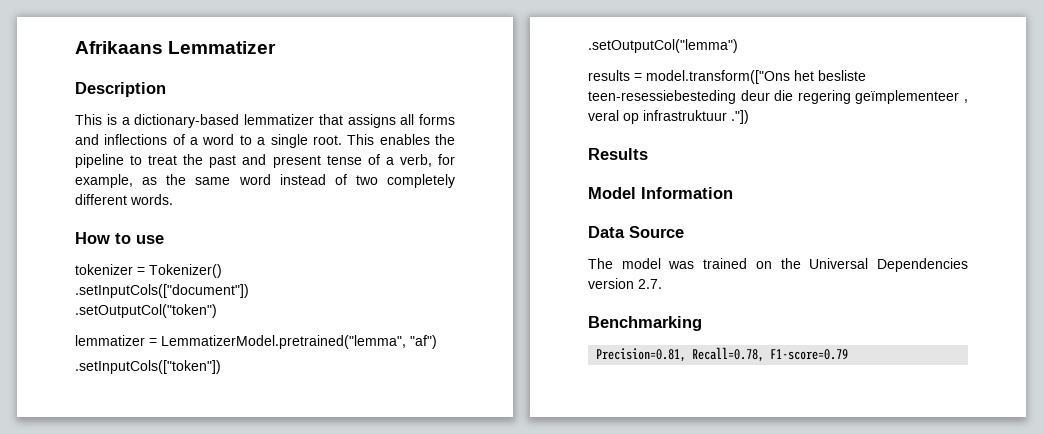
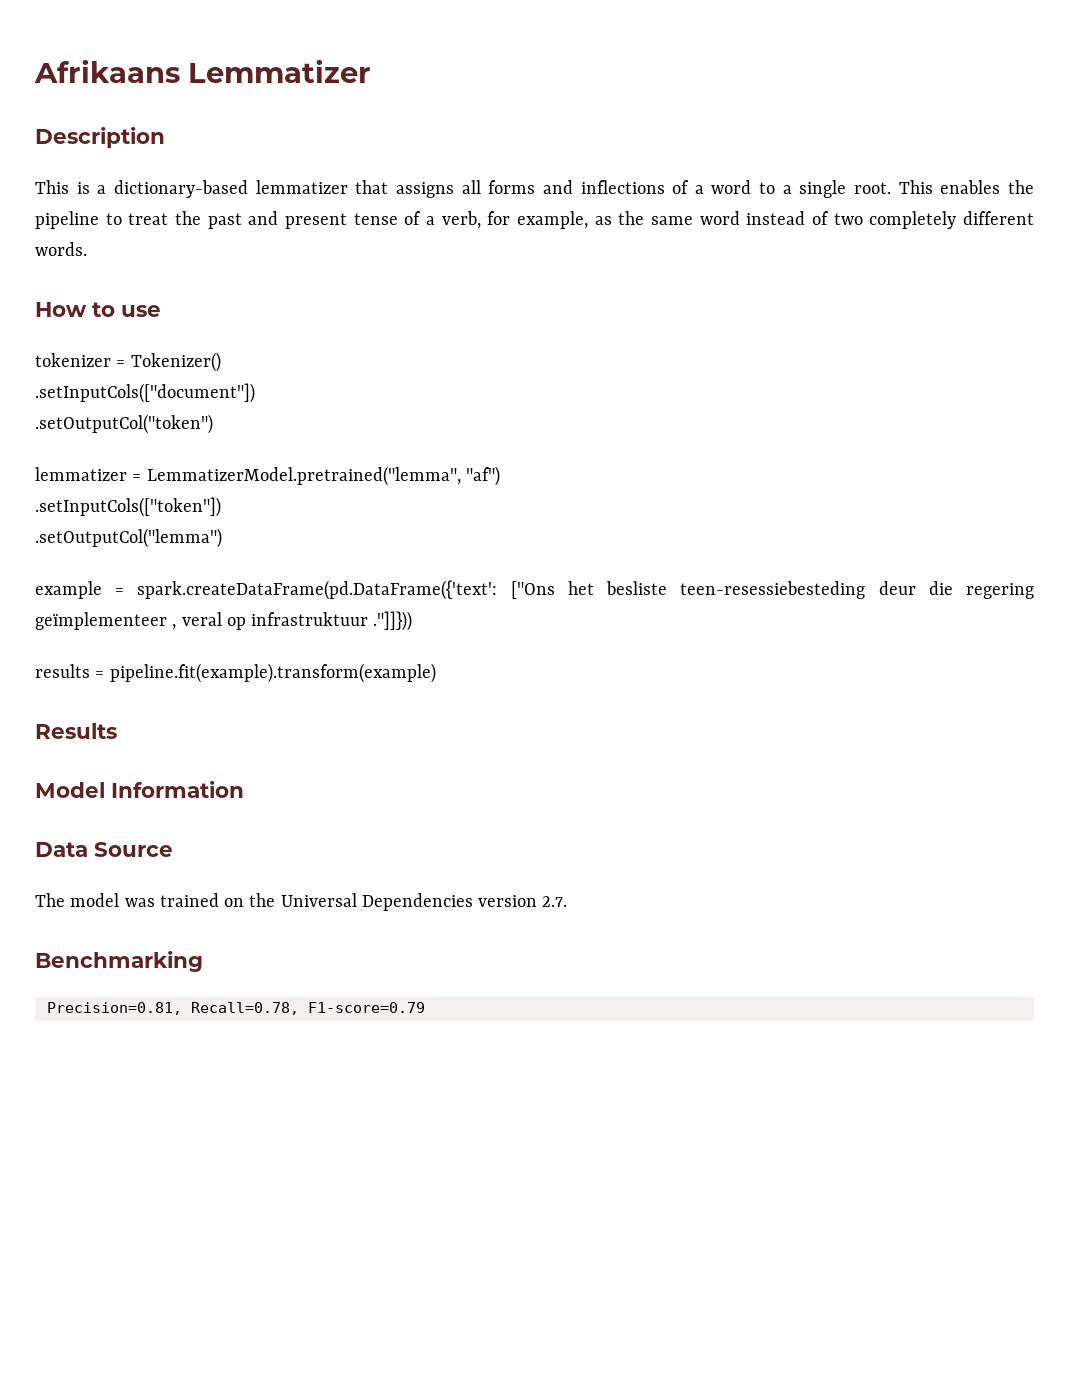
- results = model.transform(["Ons het besliste teen-resessiebesteding deur die regering geïmplementeer , veral op infrastruktuur ."])
+ example = spark.createDataFrame(pd.DataFrame({'text': ["Ons het besliste teen-resessiebesteding deur die regering geïmplementeer , veral op infrastruktuur ."]]}))
+ results = pipeline.fit(example).transform(example)

